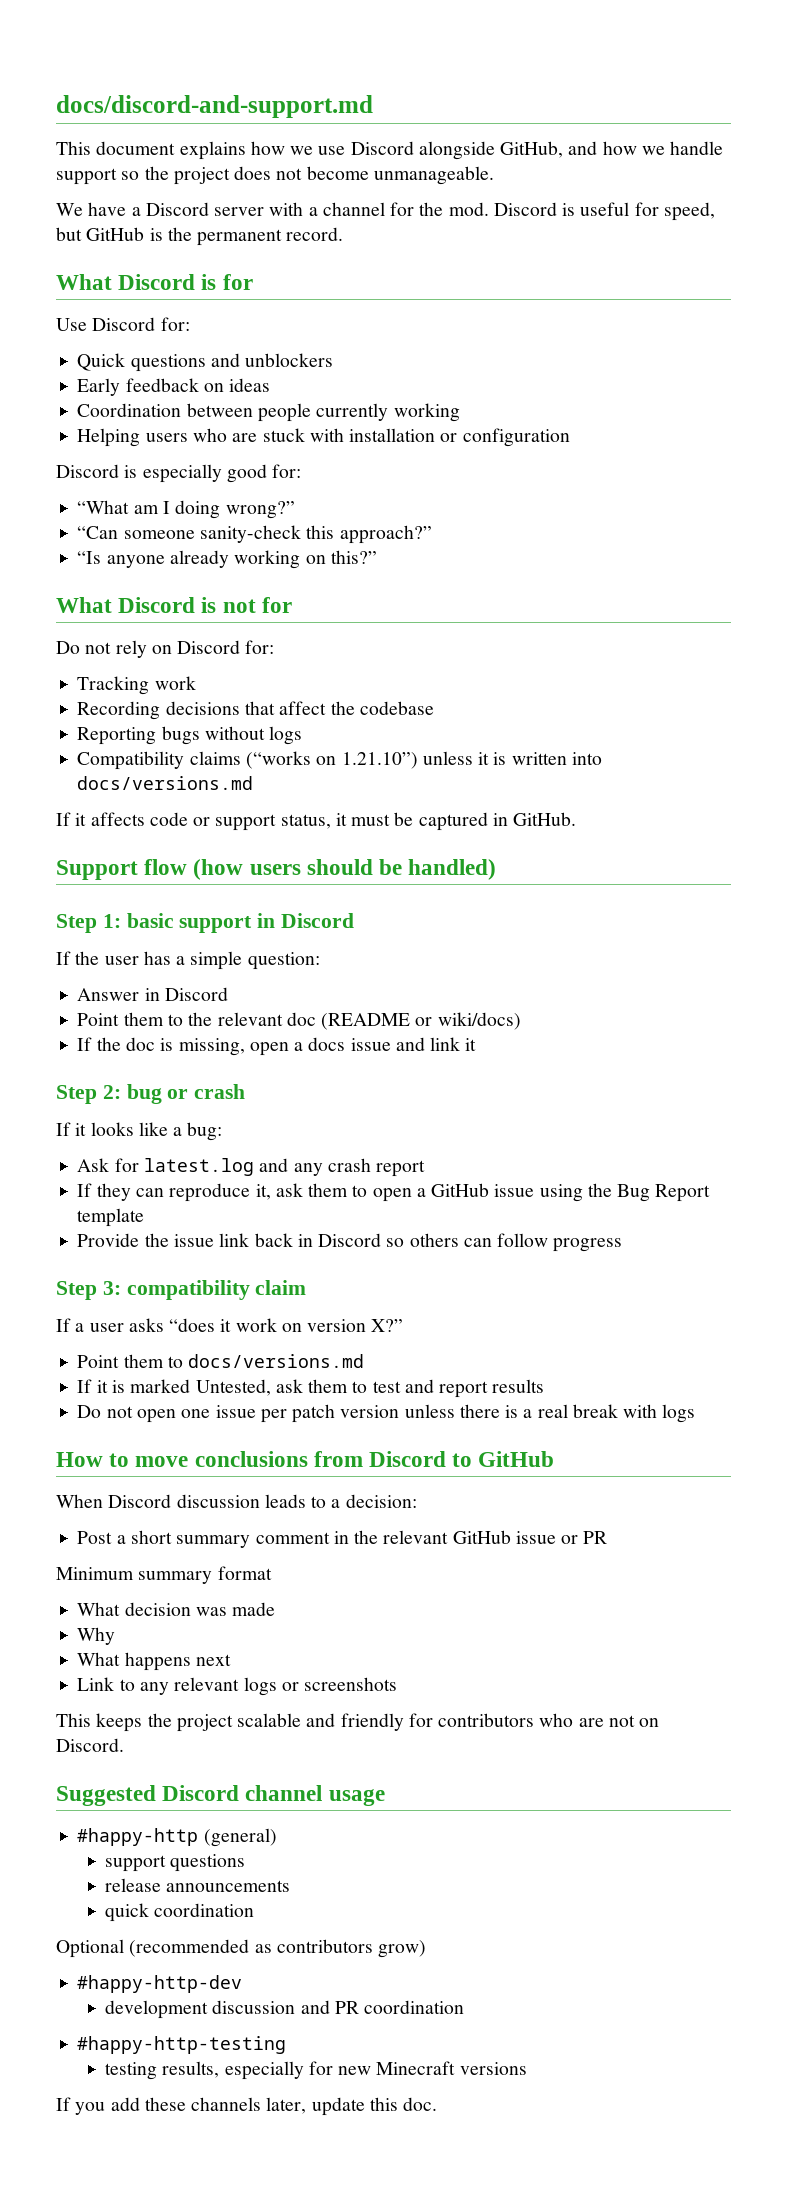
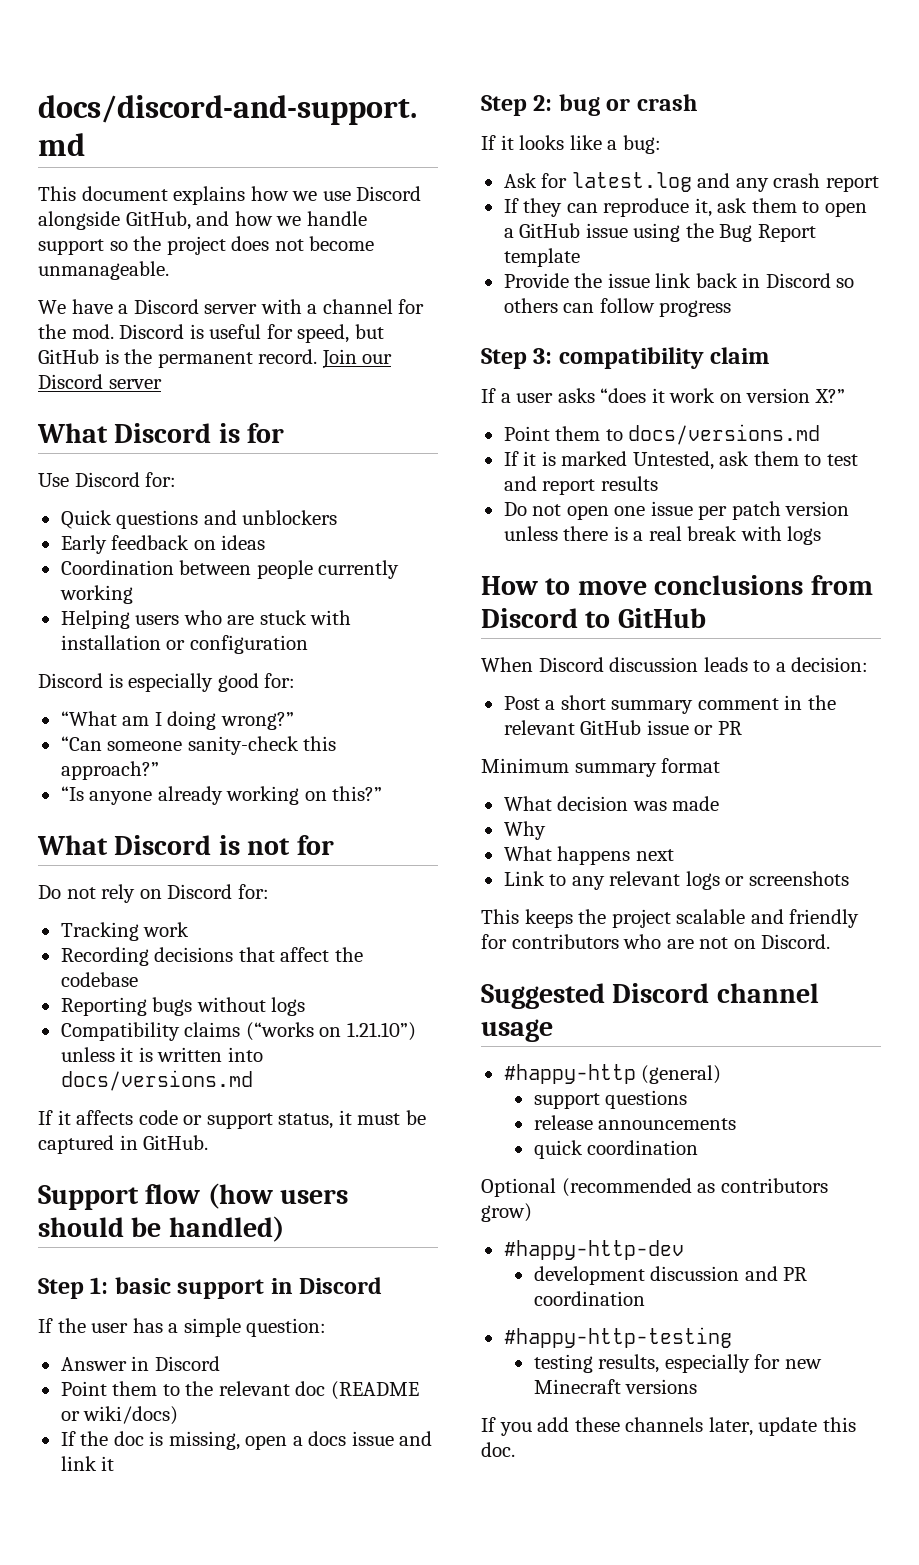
+ Join our Discord server

